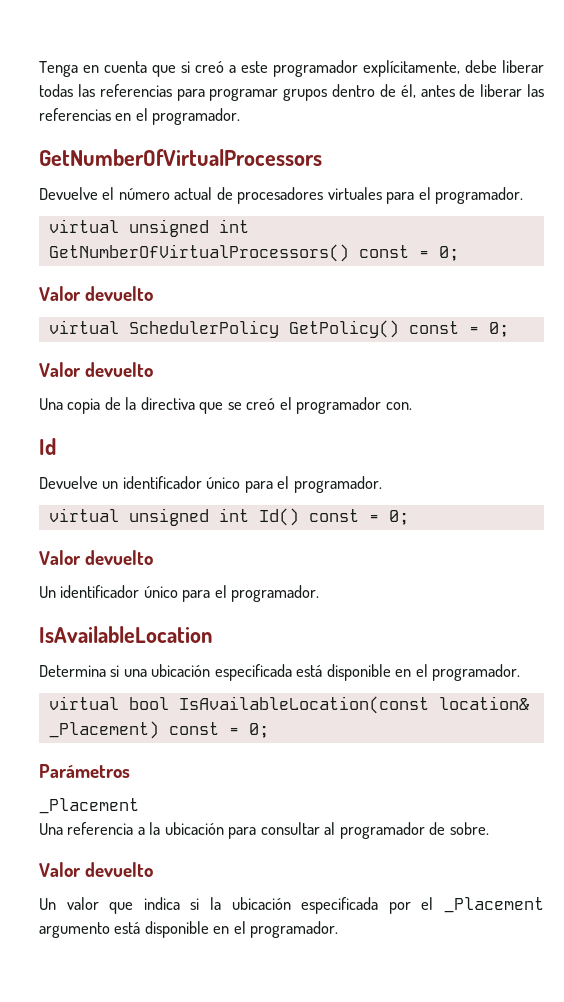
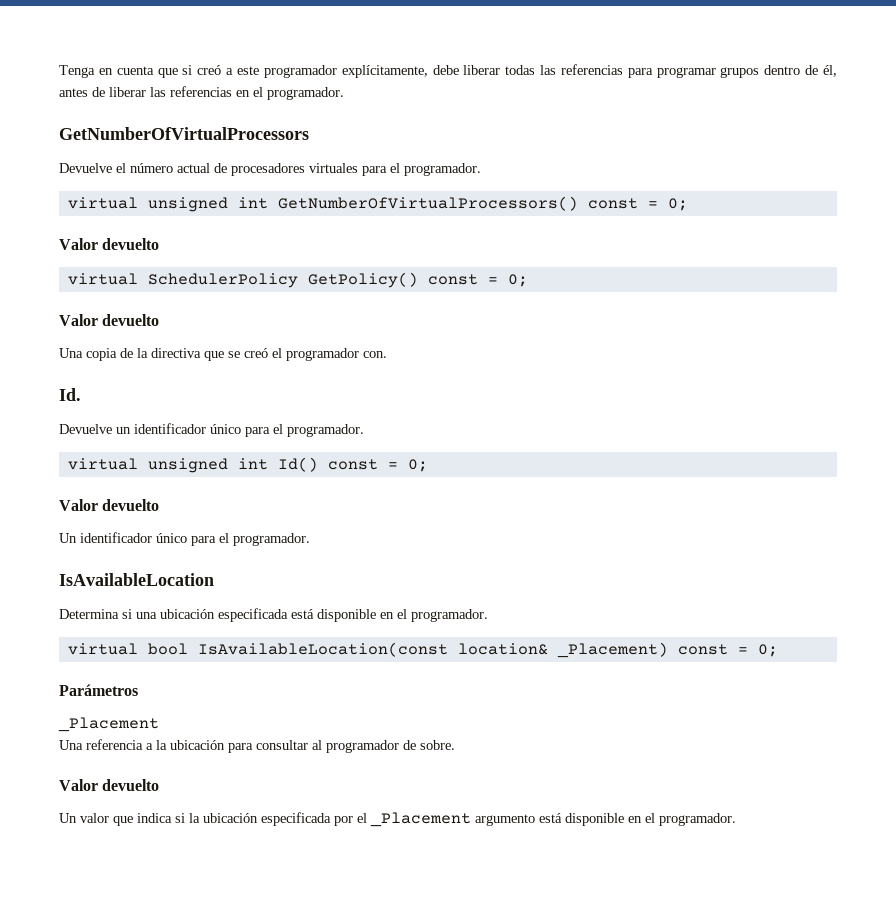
- Id
+ Id.

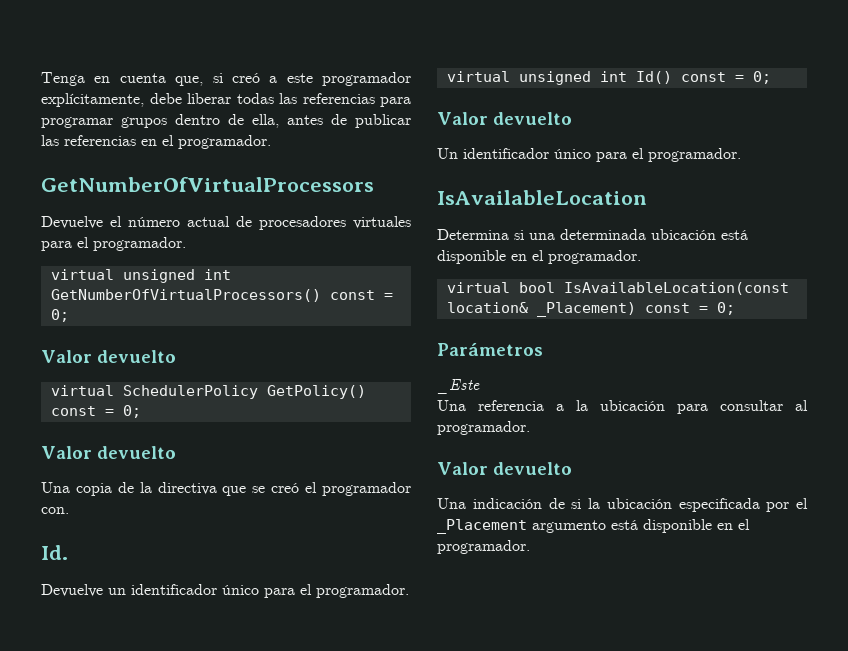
- Tenga en cuenta que si creó a este programador explícitamente, debe liberar todas las referencias para programar grupos dentro de él, antes de liberar las referencias en el programador.
+ Tenga en cuenta que, si creó a este programador explícitamente, debe liberar todas las referencias para programar grupos dentro de ella, antes de publicar las referencias en el programador.
- Determina si una ubicación especificada está disponible en el programador.
+ Determina si una determinada ubicación está disponible en el programador.
  Parámetros
- _Placement
+ _Este
- Una referencia a la ubicación para consultar al programador de sobre.
+ Una referencia a la ubicación para consultar al programador.
  Valor devuelto
- Un valor que indica si la ubicación especificada por el _Placement argumento está disponible en el programador.
+ Una indicación de si la ubicación especificada por el _Placement argumento está disponible en el programador.

